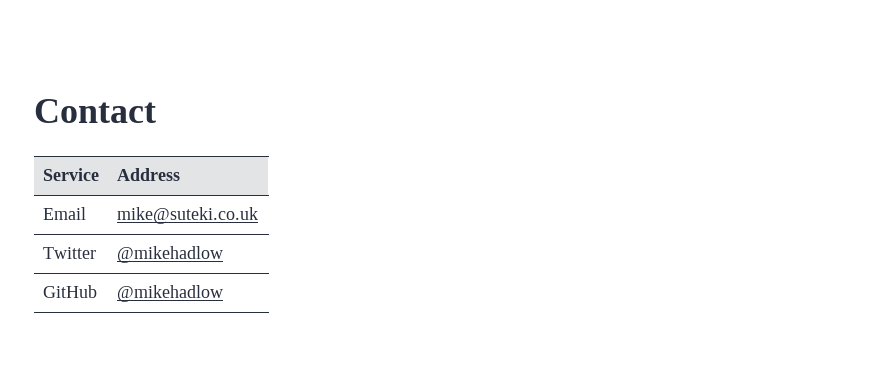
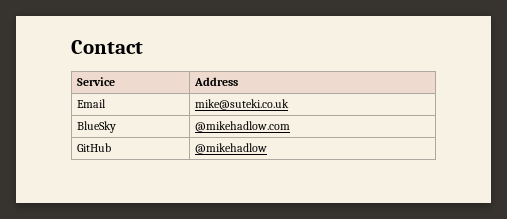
- Twitter | @mikehadlow
+ BlueSky | @mikehadlow.com

